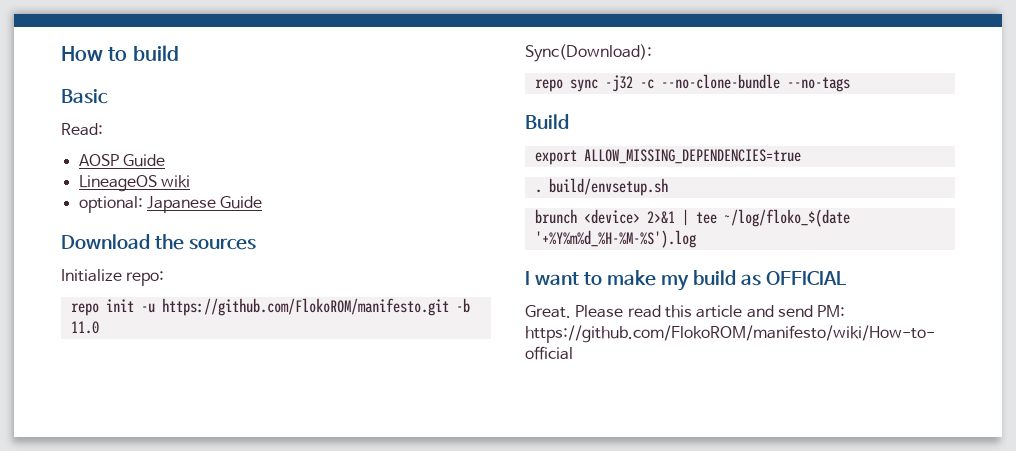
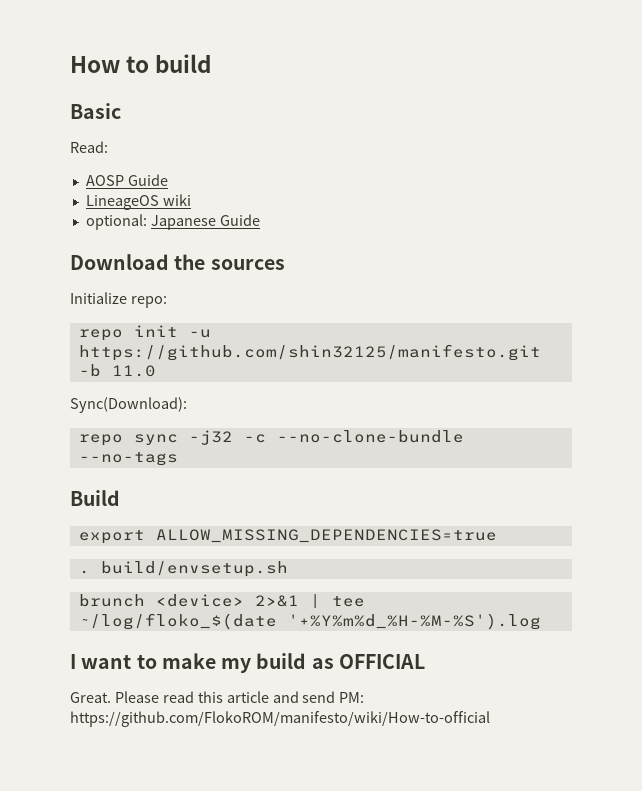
- repo init -u https://github.com/FlokoROM/manifesto.git -b 11.0
+ repo init -u https://github.com/shin32125/manifesto.git -b 11.0

